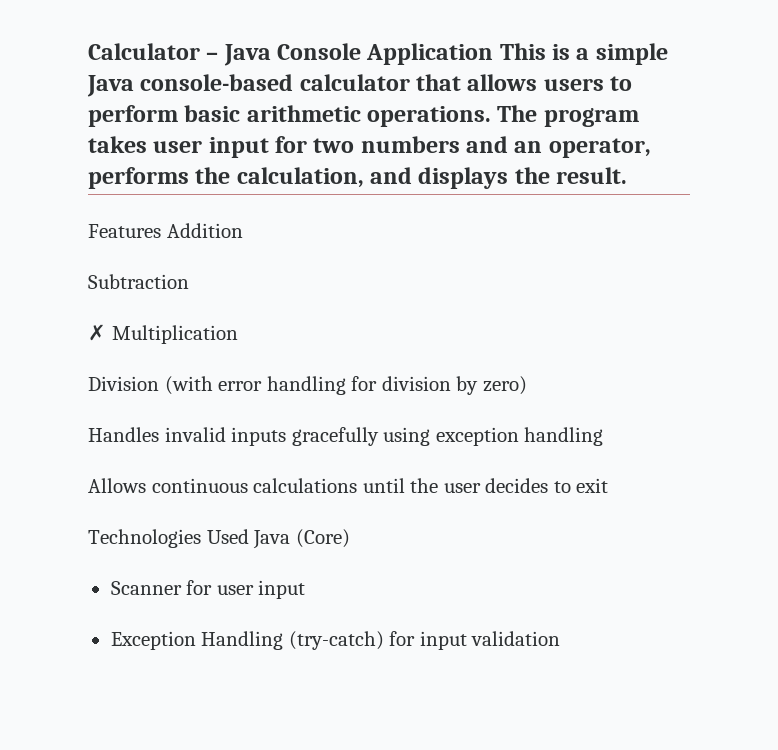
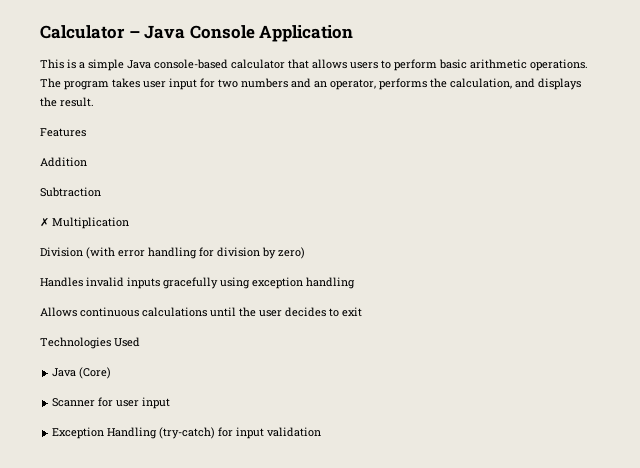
- Calculator – Java Console Application This is a simple Java console-based calculator that allows users to perform basic arithmetic operations.
+ Calculator – Java Console Application
+ This is a simple Java console-based calculator that allows users to perform basic arithmetic operations.
- Features Addition
+ Features
+ Addition
- Technologies Used Java (Core)
+ Technologies Used
+ Java (Core)

